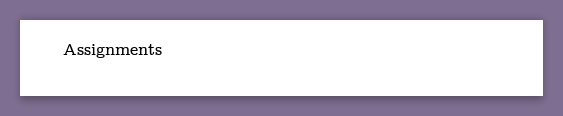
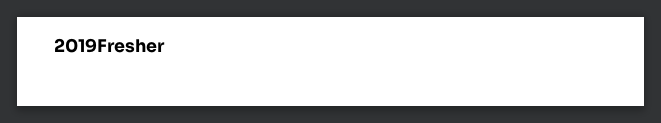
- Assignments
+ 2019Fresher

